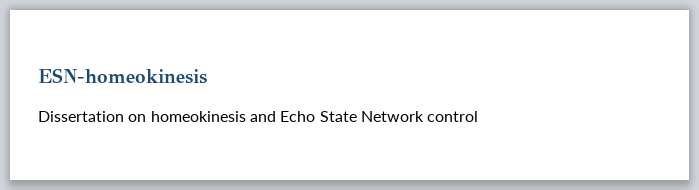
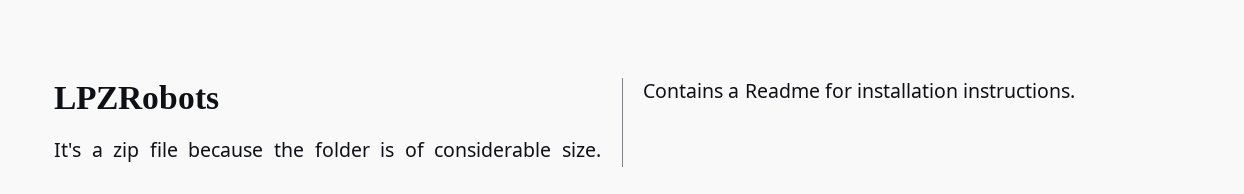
- ESN-homeokinesis
- Dissertation on homeokinesis and Echo State Network control
+ LPZRobots
+ It's a zip file because the folder is of considerable size. Contains a Readme for installation instructions.

